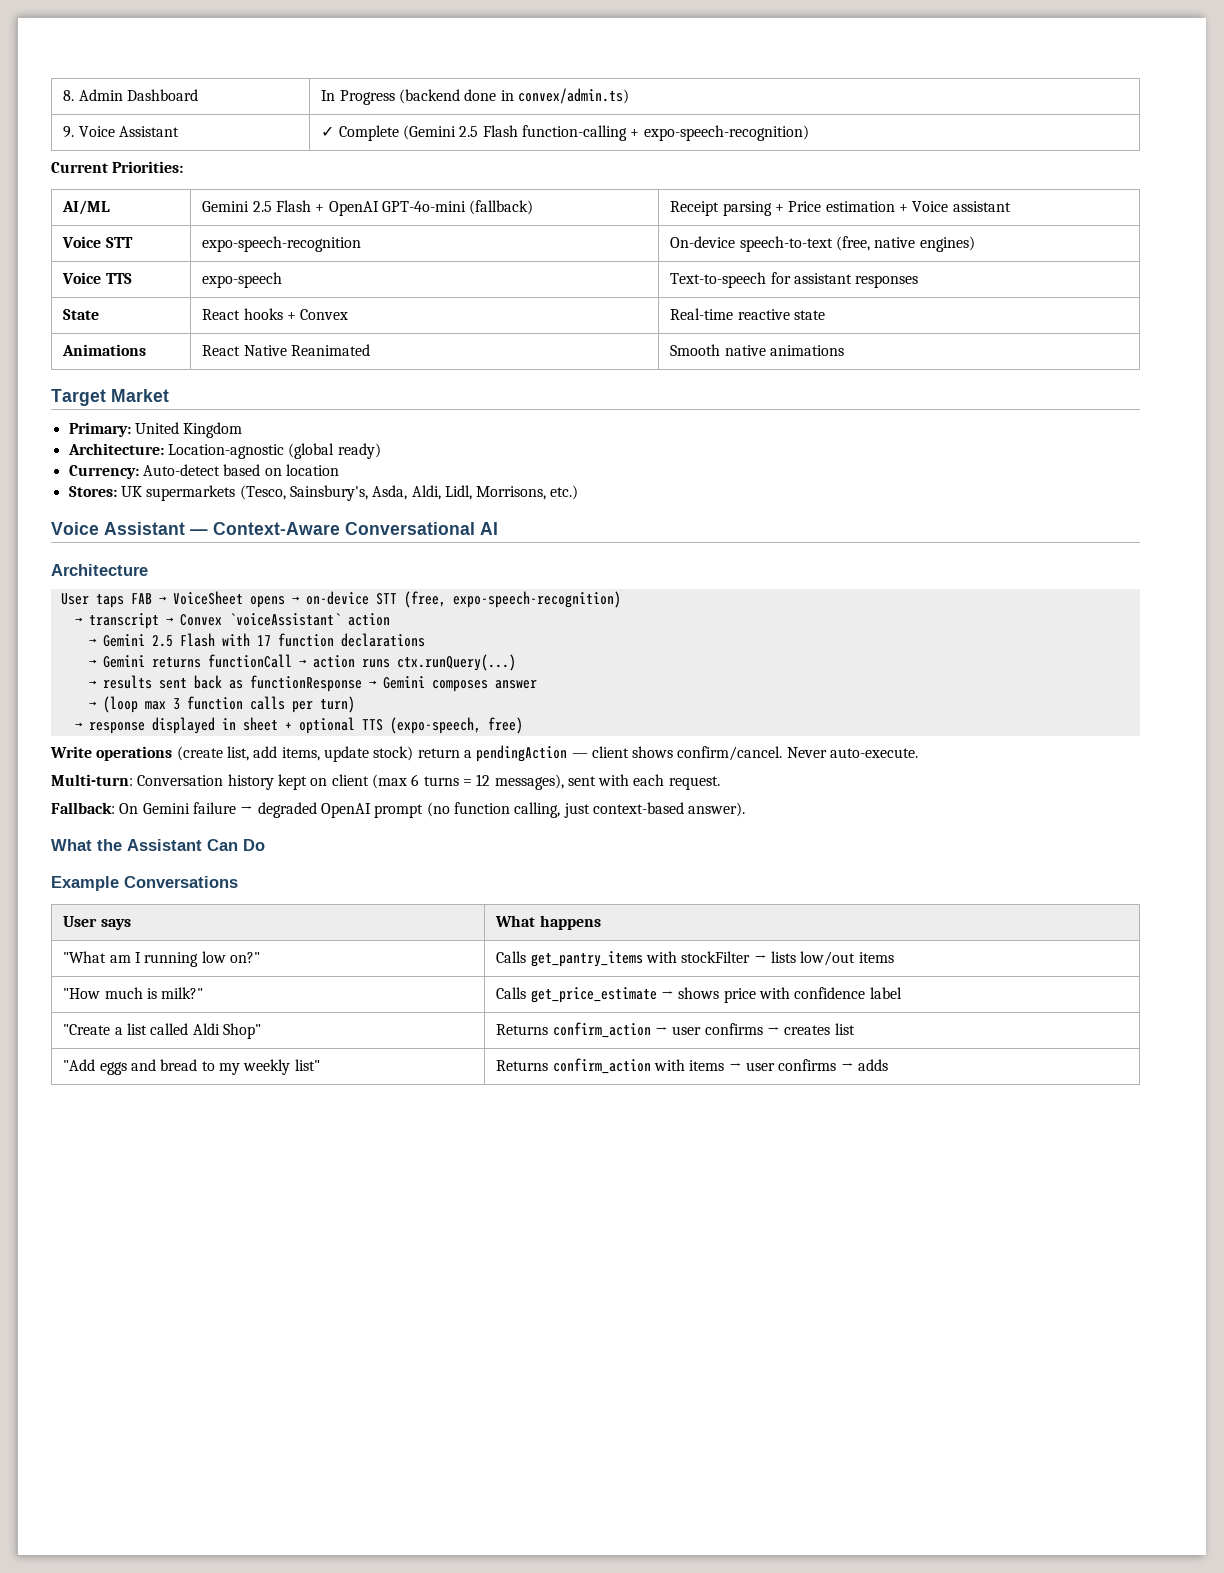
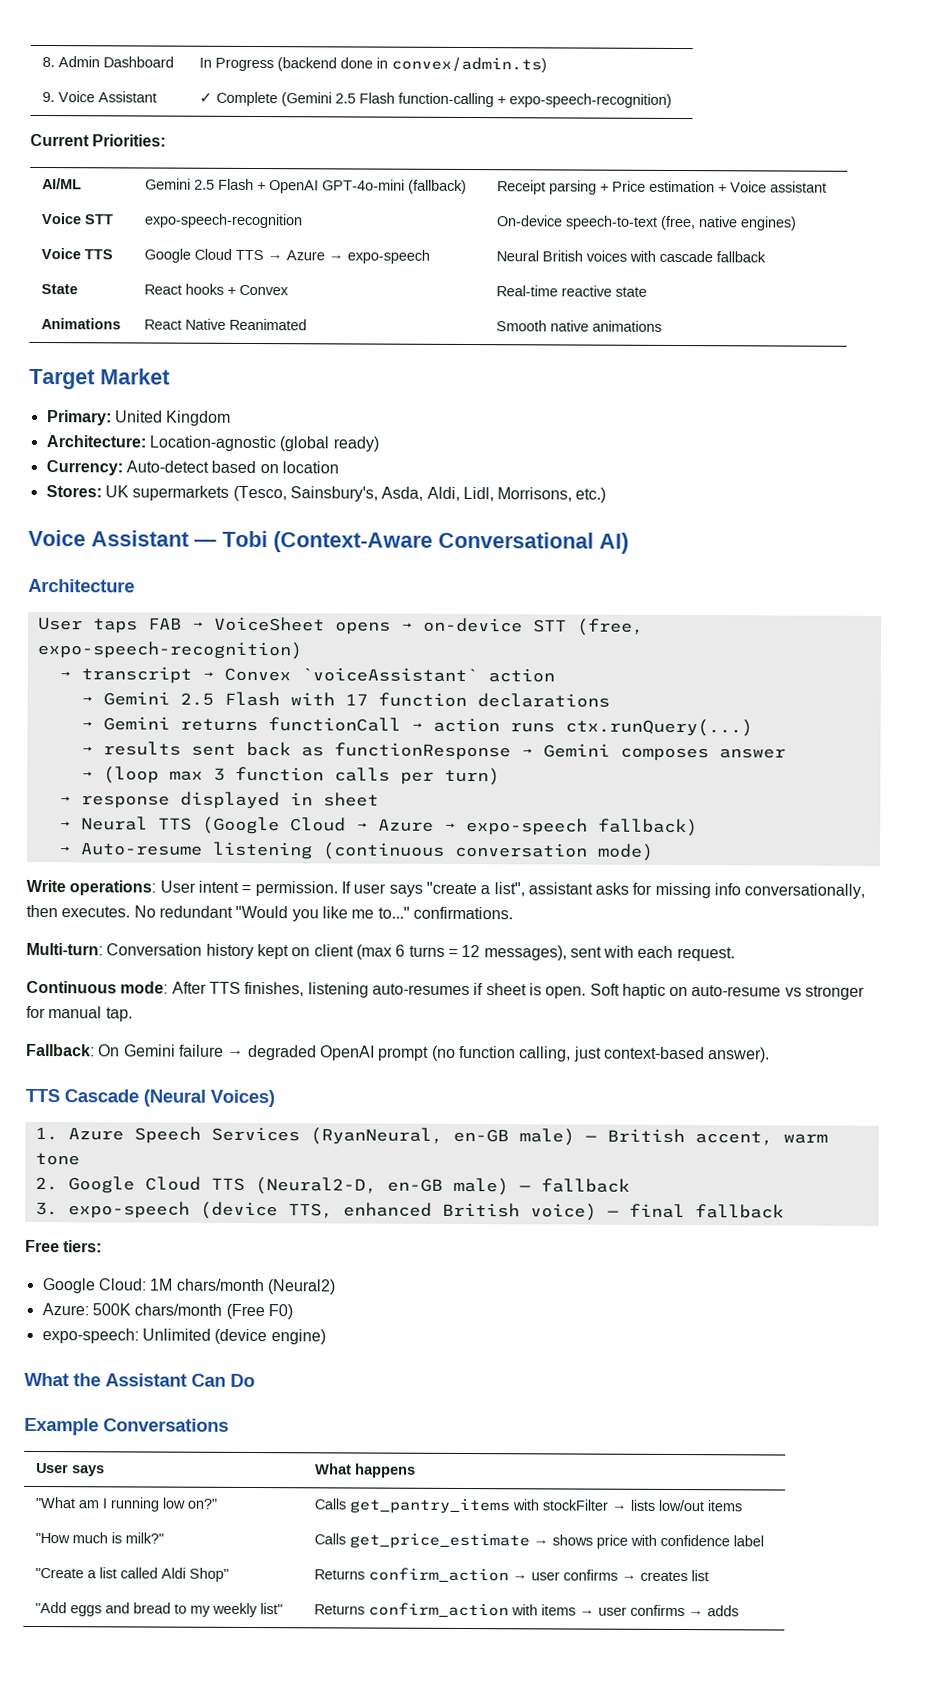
- Voice TTS | expo-speech | Text-to-speech for assistant responses
+ Voice TTS | Google Cloud TTS → Azure → expo-speech | Neural British voices with cascade fallback
- Voice Assistant — Context-Aware Conversational AI
+ Voice Assistant — Tobi (Context-Aware Conversational AI)
- → response displayed in sheet + optional TTS (expo-speech, free)
- Write operations (create list, add items, update stock) return a pendingAction — client shows confirm/cancel. Never auto-execute.
+ → response displayed in sheet
+ → Neural TTS (Google Cloud → Azure → expo-speech fallback)
+ → Auto-resume listening (continuous conversation mode)
+ Write operations: User intent = permission. If user says "create a list", assistant asks for missing info conversationally, then executes. No redundant "Would you like me to..." confirmations.
+ Continuous mode: After TTS finishes, listening auto-resumes if sheet is open. Soft haptic on auto-resume vs stronger for manual tap.
+ TTS Cascade (Neural Voices)
+ 1. Azure Speech Services (RyanNeural, en-GB male) — British accent, warm tone
+ 2. Google Cloud TTS (Neural2-D, en-GB male) — fallback
+ 3. expo-speech (device TTS, enhanced British voice) — final fallback
+ Free tiers:
+ Google Cloud: 1M chars/month (Neural2)
+ Azure: 500K chars/month (Free F0)
+ expo-speech: Unlimited (device engine)

